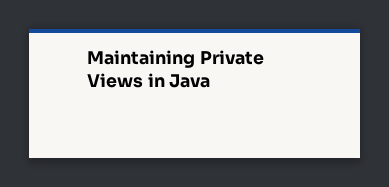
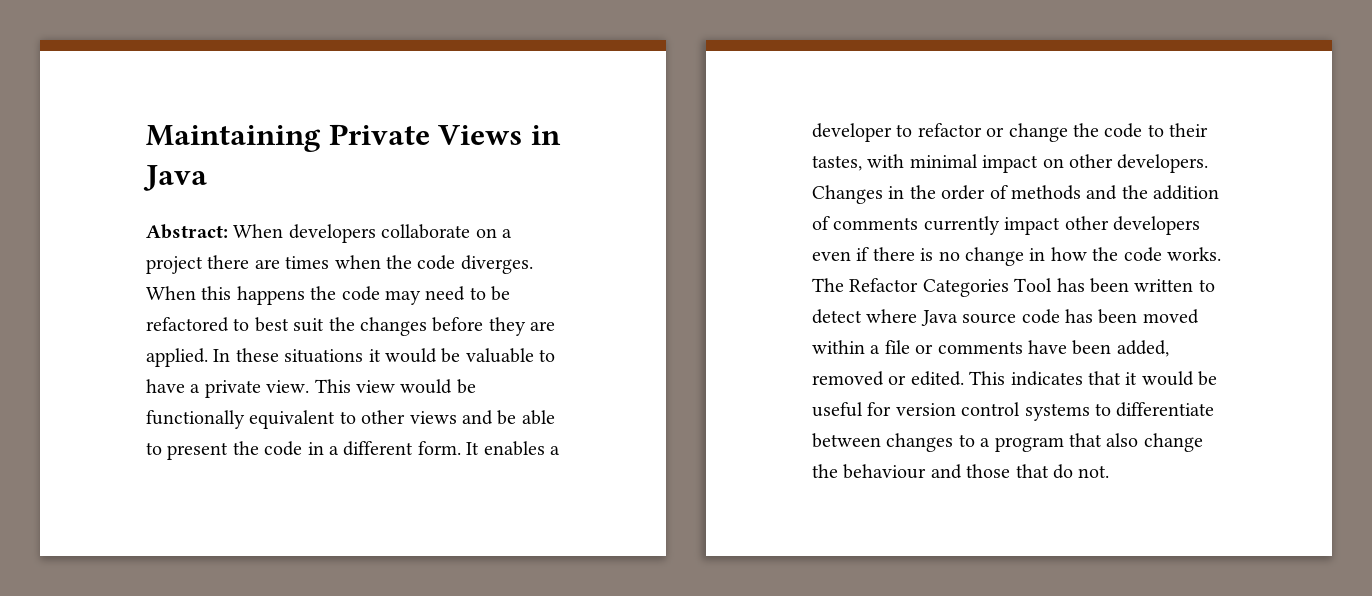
+ Abstract: When developers collaborate on a project there are times when the code diverges. When this happens the code may need to be refactored to best suit the changes before they are applied. In these situations it would be valuable to have a private view. This view would be functionally equivalent to other views and be able to present the code in a different form. It enables a developer to refactor or change the code to their tastes, with minimal impact on other developers. Changes in the order of methods and the addition of comments currently impact other developers even if there is no change in how the code works. The Refactor Categories Tool has been written to detect where Java source code has been moved within a file or comments have been added, removed or edited. This indicates that it would be useful for version control systems to differentiate between changes to a program that also change the behaviour and those that do not.

